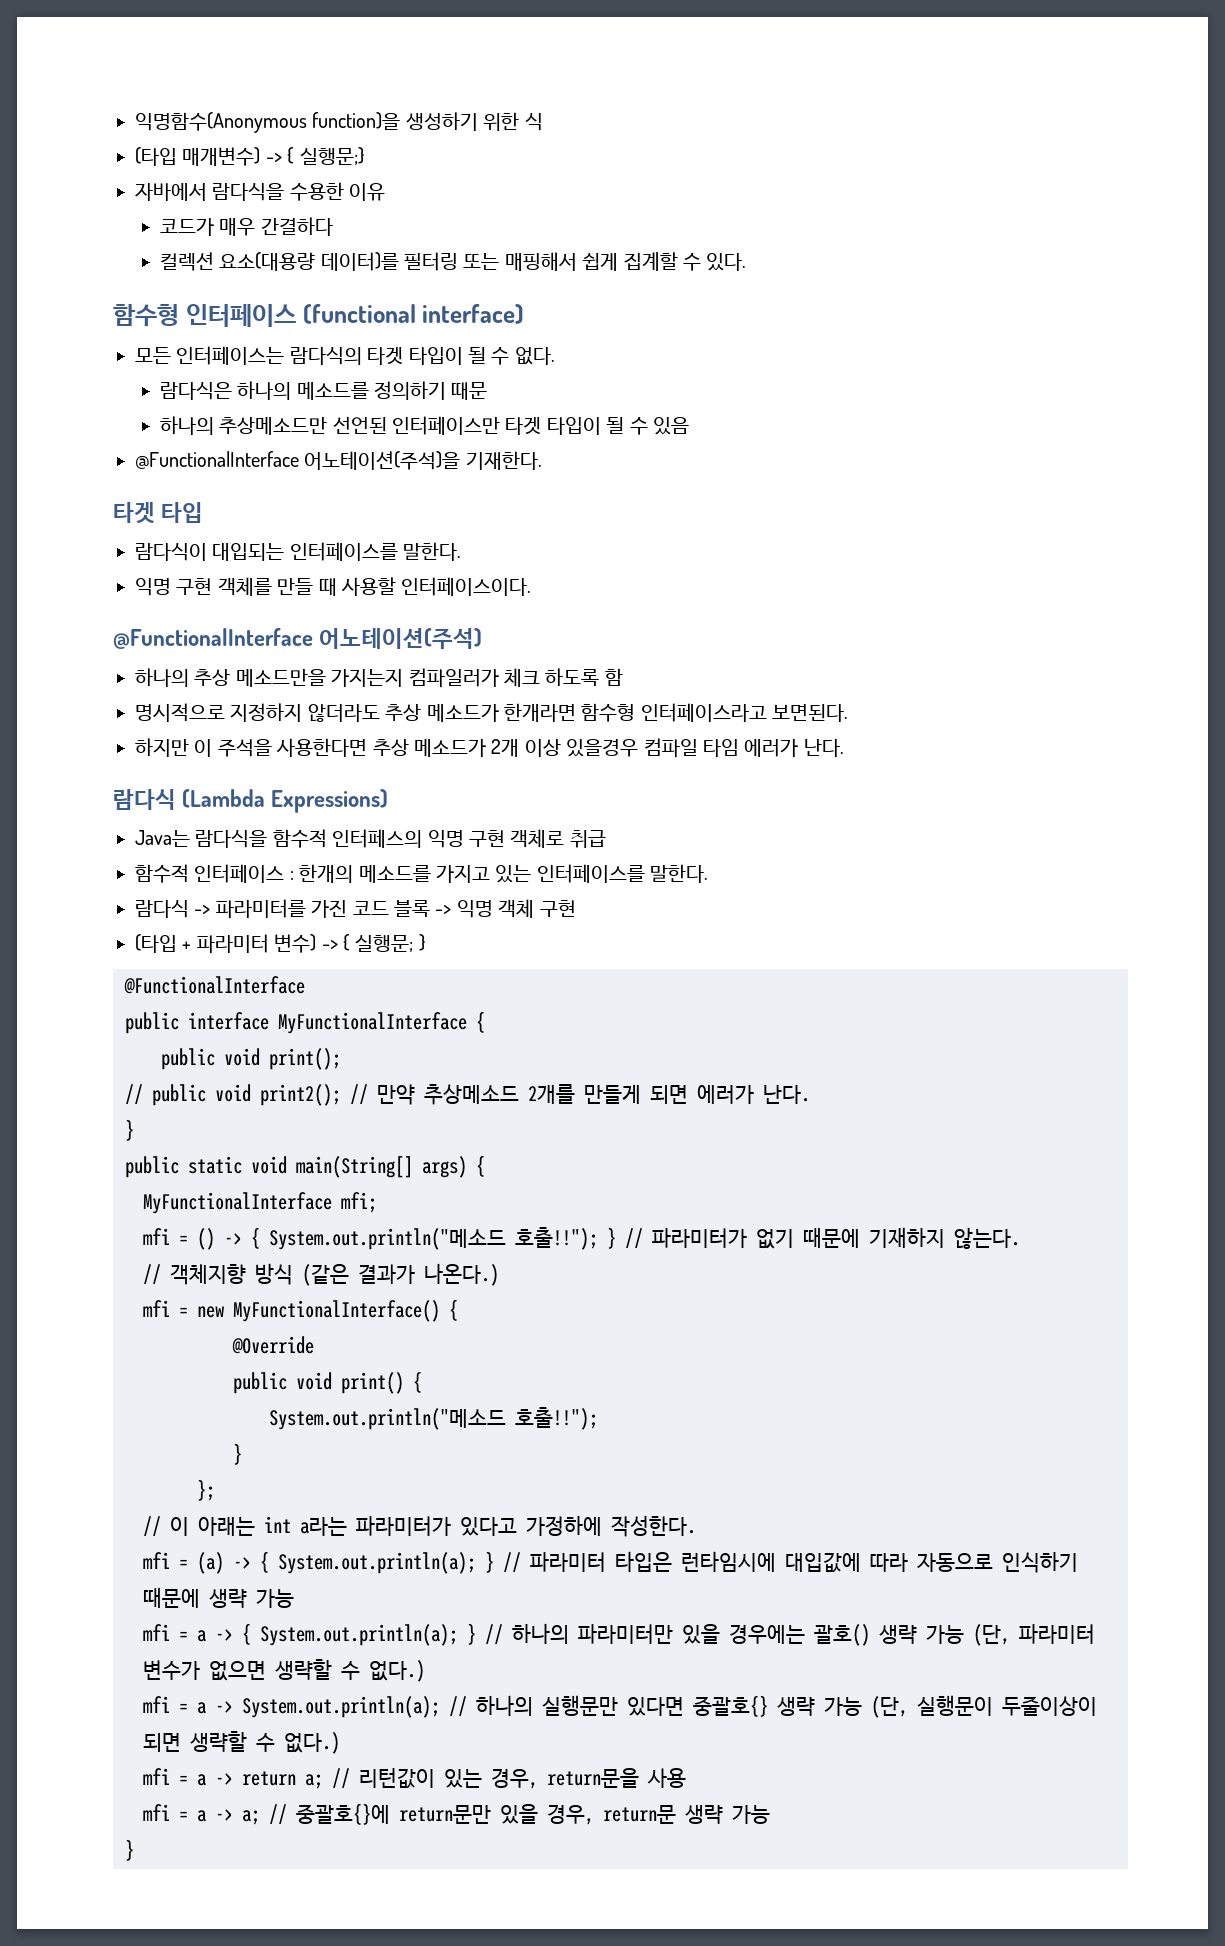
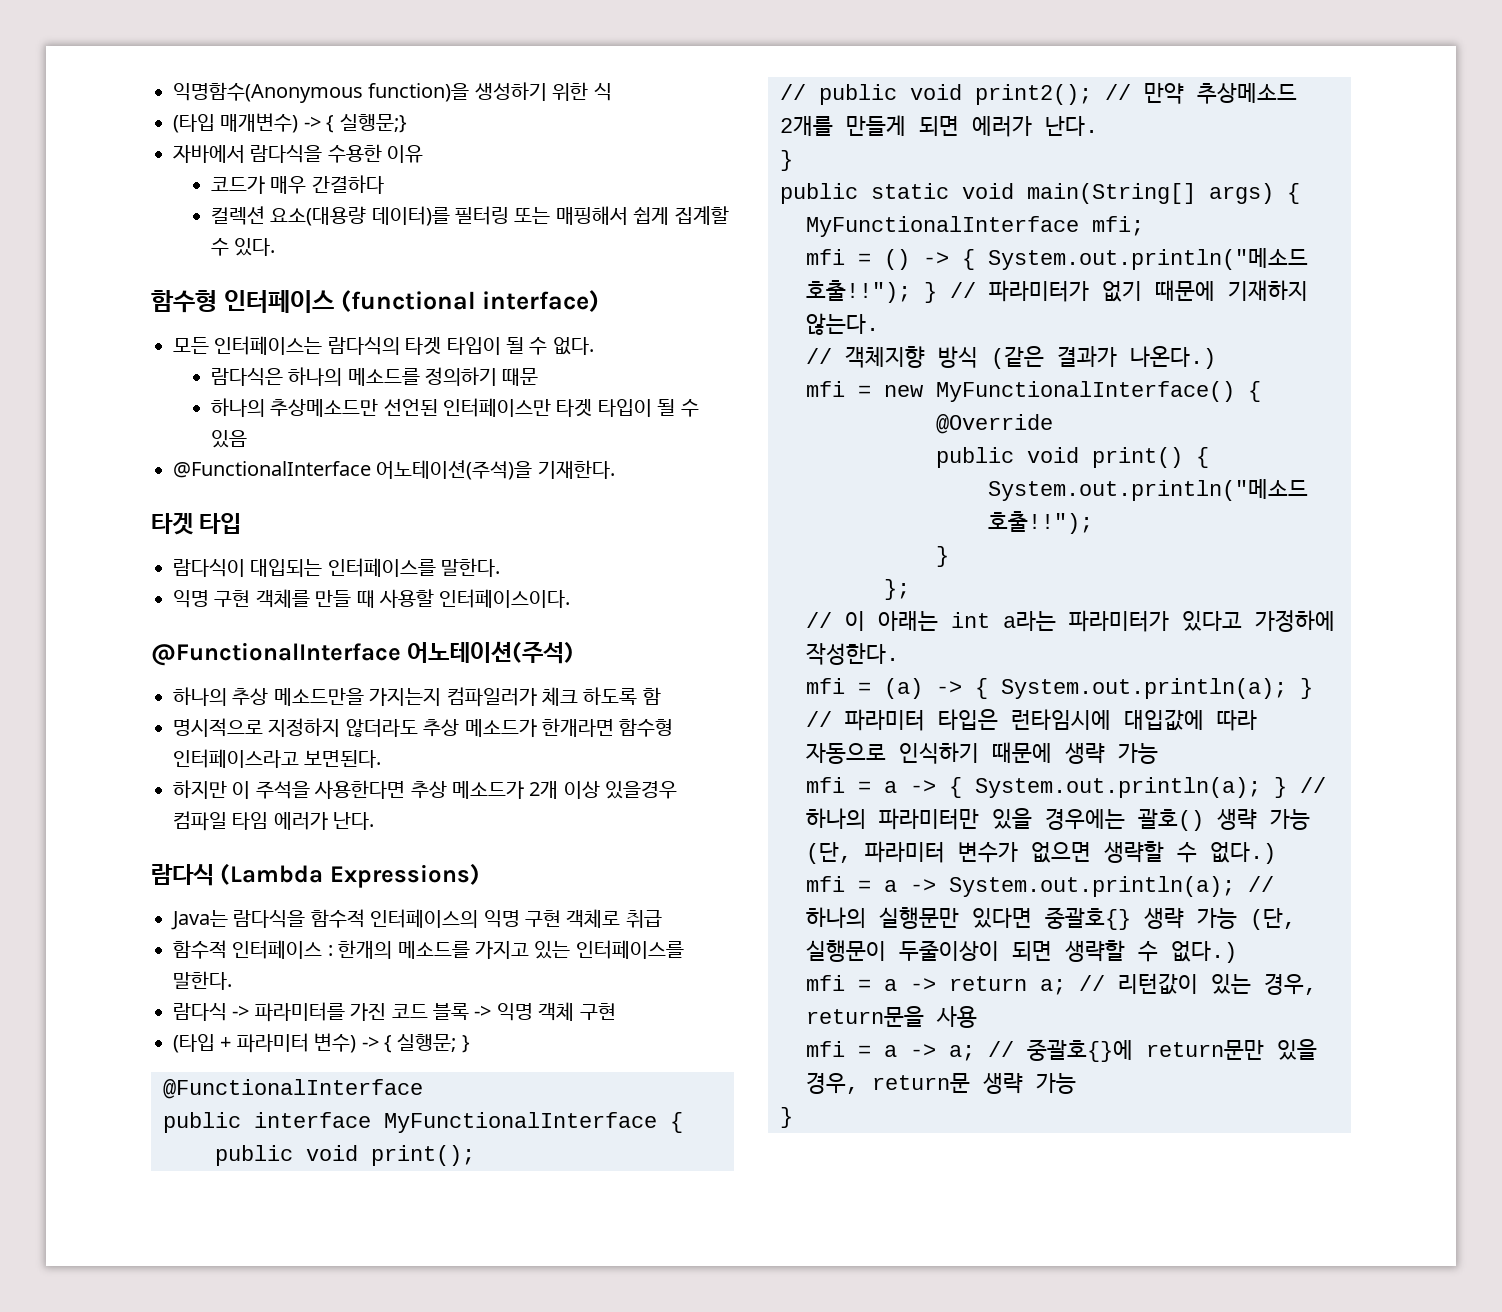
- Java는 람다식을 함수적 인터페스의 익명 구현 객체로 취급
+ Java는 람다식을 함수적 인터페이스의 익명 구현 객체로 취급

